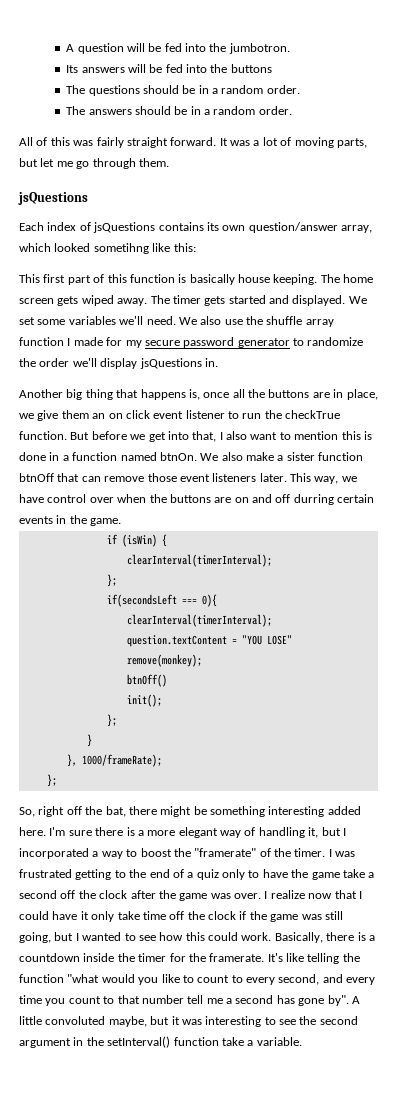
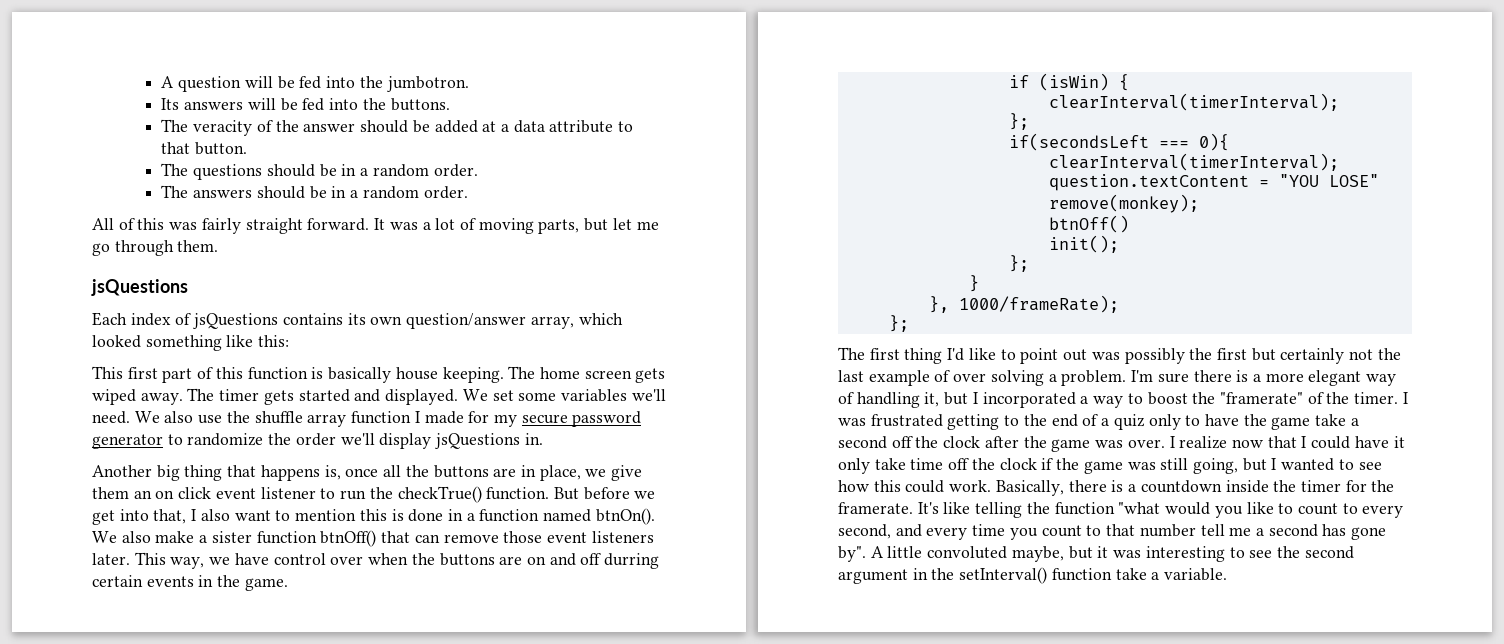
- Its answers will be fed into the buttons
+ Its answers will be fed into the buttons.
+ The veracity of the answer should be added at a data attribute to that button.
- Each index of jsQuestions contains its own question/answer array, which looked sometihng like this:
+ Each index of jsQuestions contains its own question/answer array, which looked something like this:
- Another big thing that happens is, once all the buttons are in place, we give them an on click event listener to run the checkTrue function.
+ Another big thing that happens is, once all the buttons are in place, we give them an on click event listener to run the checkTrue() function.
- But before we get into that, I also want to mention this is done in a function named btnOn.
+ But before we get into that, I also want to mention this is done in a function named btnOn().
- We also make a sister function btnOff that can remove those event listeners later.
+ We also make a sister function btnOff() that can remove those event listeners later.
- So, right off the bat, there might be something interesting added here.
+ The first thing I'd like to point out was possibly the first but certainly not the last example of over solving a problem.

